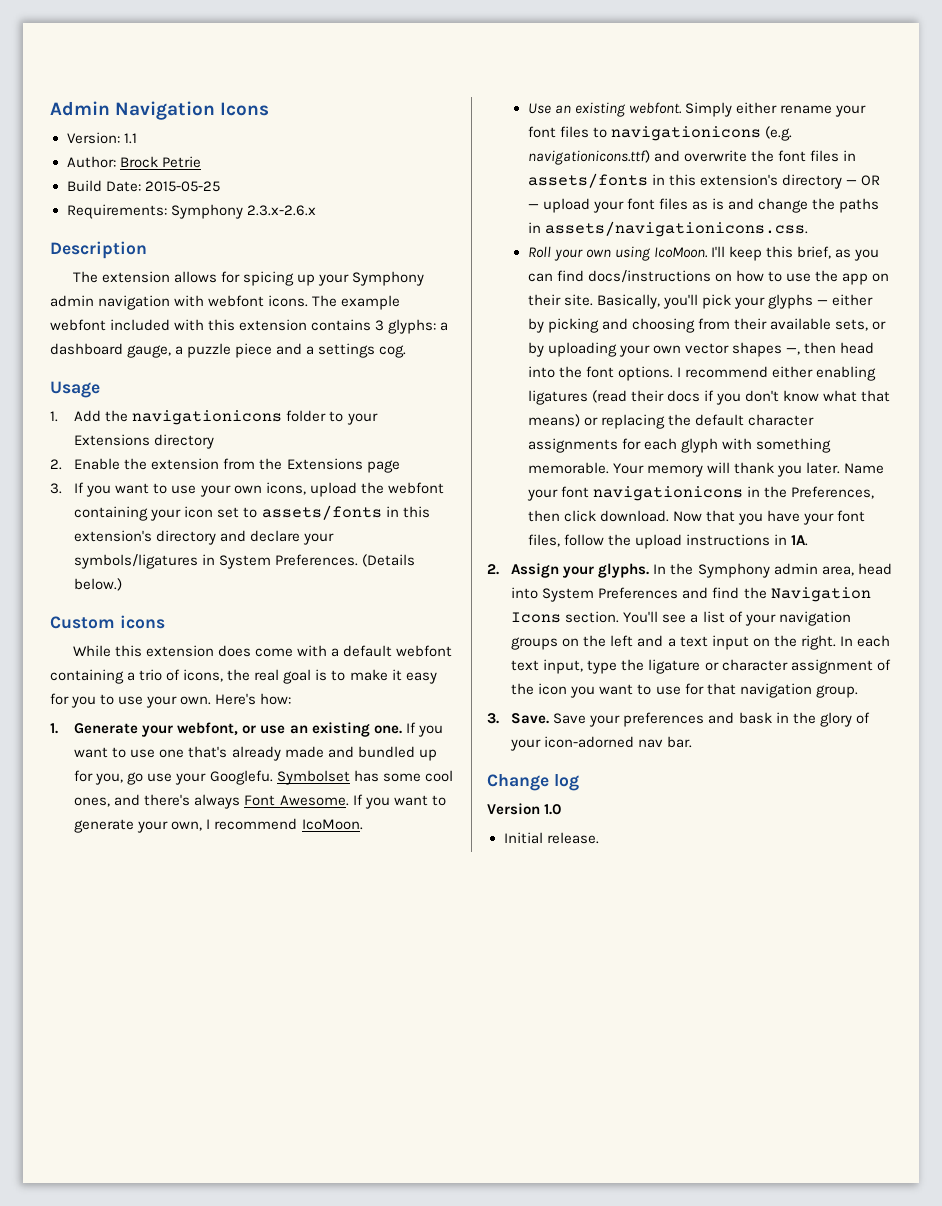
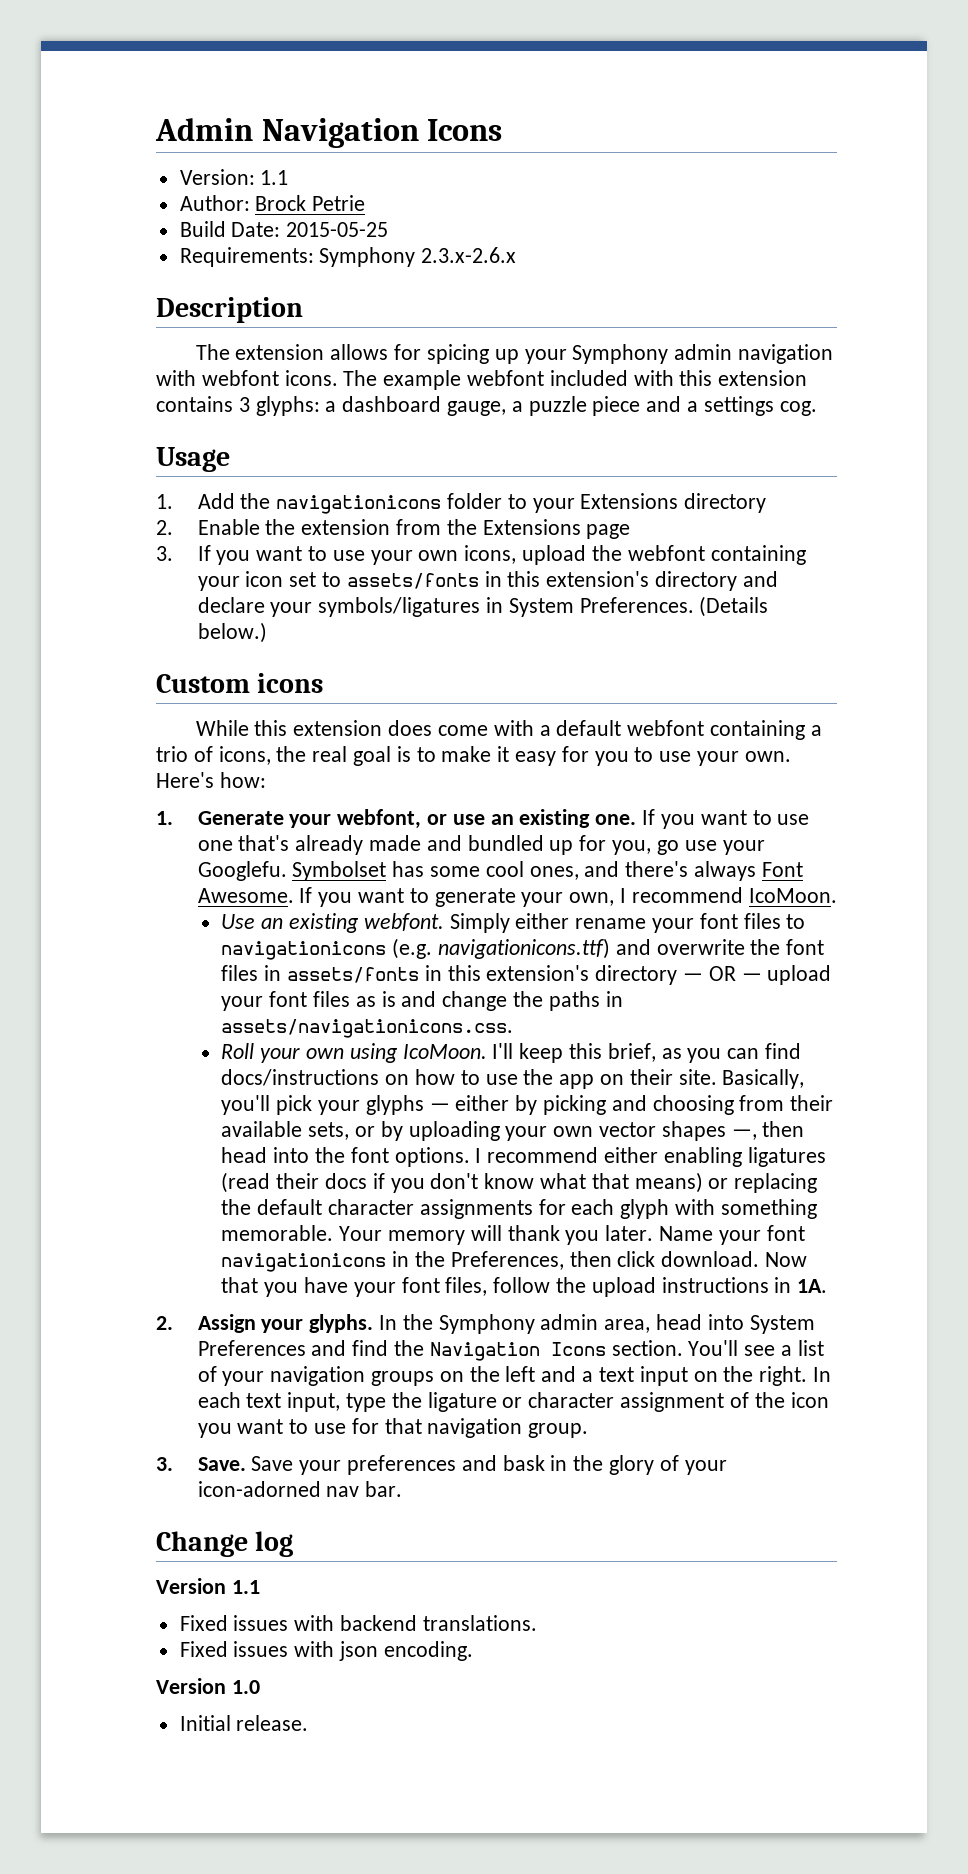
+ Version 1.1
+ Fixed issues with backend translations.
+ Fixed issues with json encoding.

